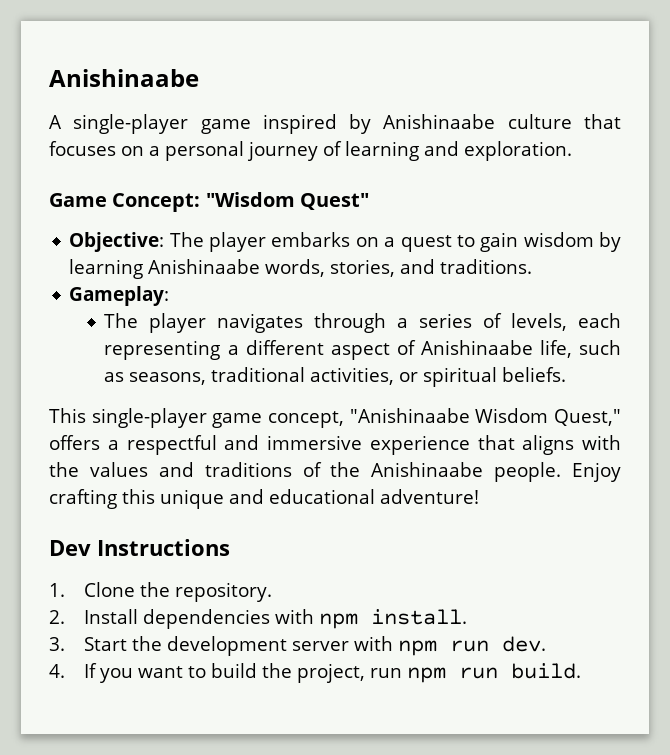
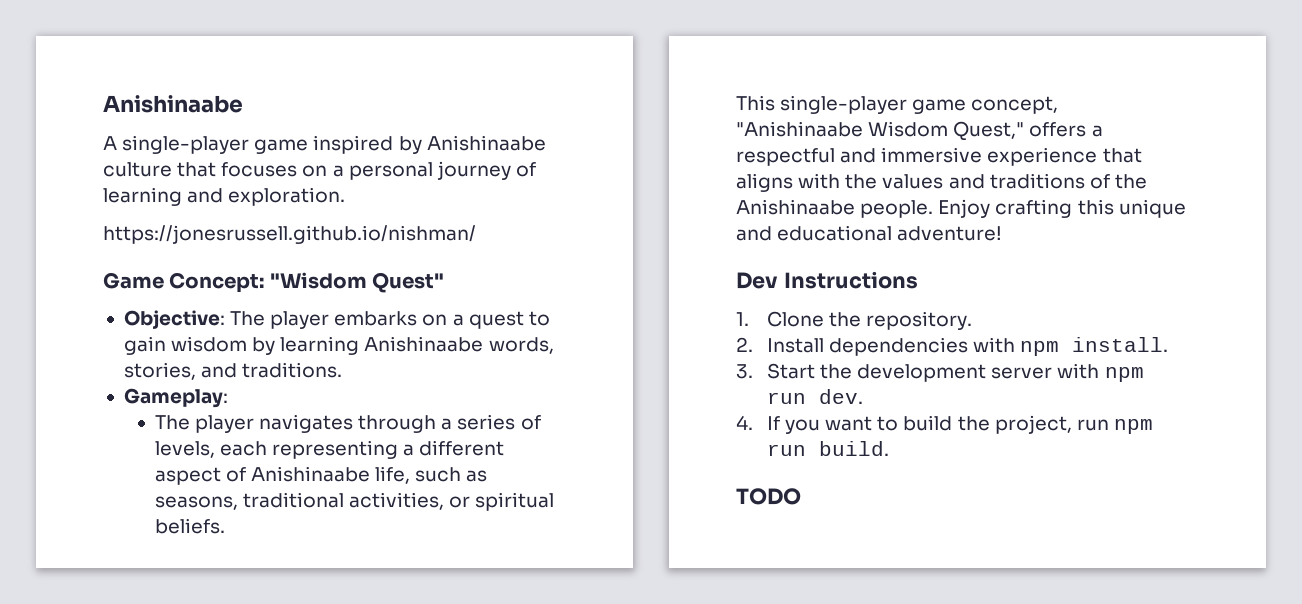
+ https://jonesrussell.github.io/nishman/
+ TODO

